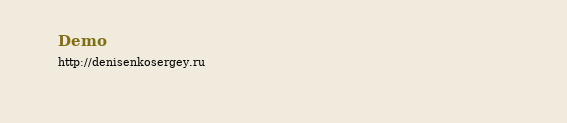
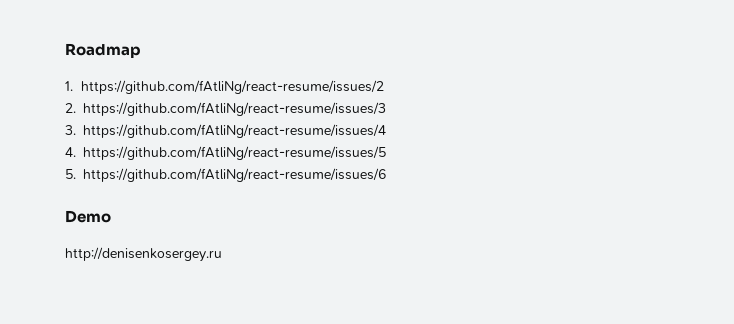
+ Roadmap
+ 1. https://github.com/fAtliNg/react-resume/issues/2
+ 2. https://github.com/fAtliNg/react-resume/issues/3
+ 3. https://github.com/fAtliNg/react-resume/issues/4
+ 4. https://github.com/fAtliNg/react-resume/issues/5
+ 5. https://github.com/fAtliNg/react-resume/issues/6

